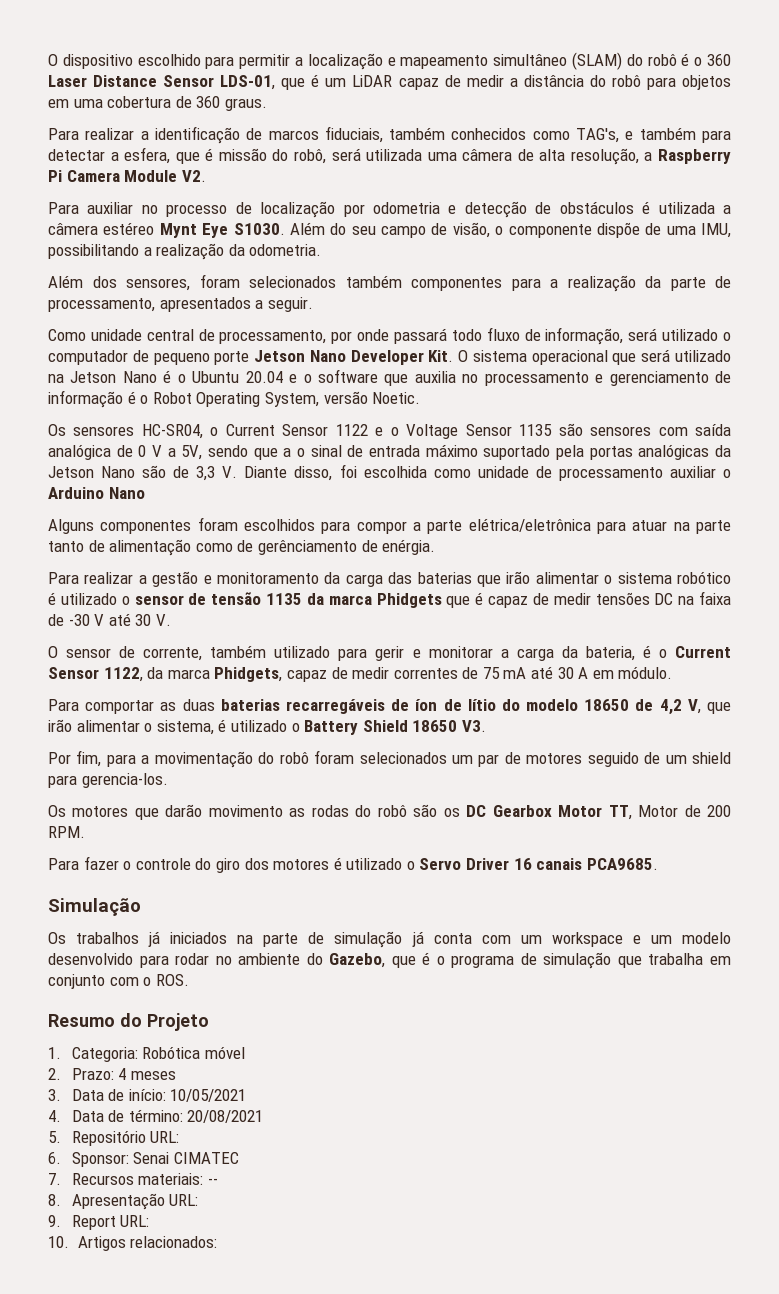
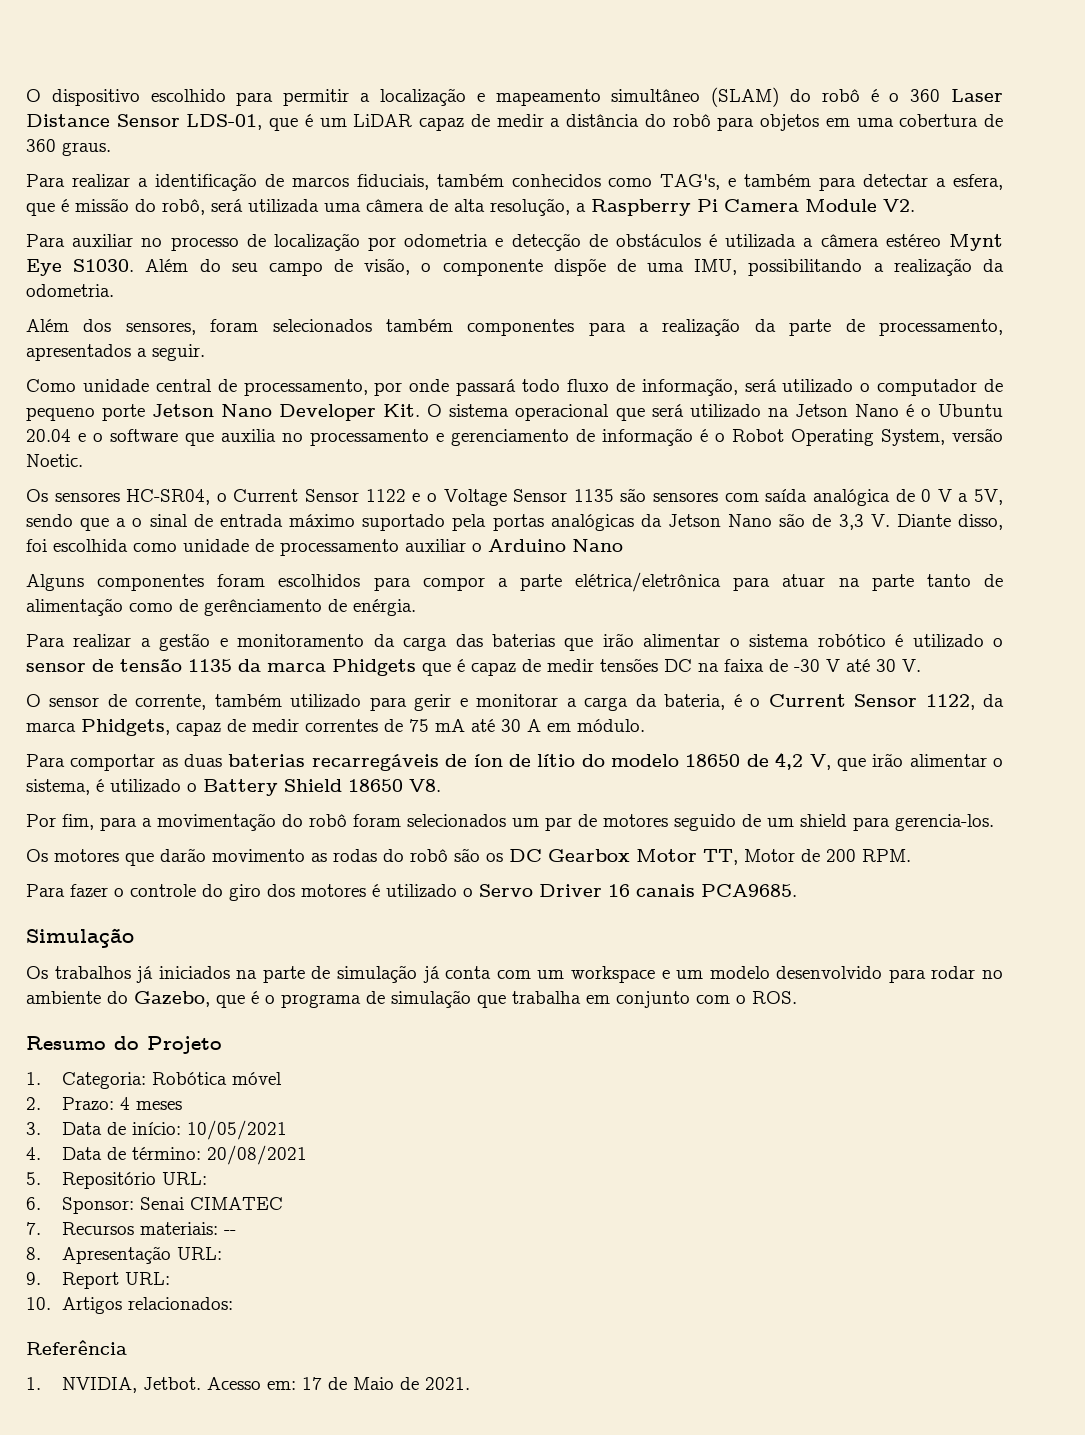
- Para comportar as duas baterias recarregáveis de íon de lítio do modelo 18650 de 4,2 V, que irão alimentar o sistema, é utilizado o Battery Shield 18650 V3.
+ Para comportar as duas baterias recarregáveis de íon de lítio do modelo 18650 de 4,2 V, que irão alimentar o sistema, é utilizado o Battery Shield 18650 V8.
+ Referência
+ 1. NVIDIA, Jetbot. Acesso em: 17 de Maio de 2021.

